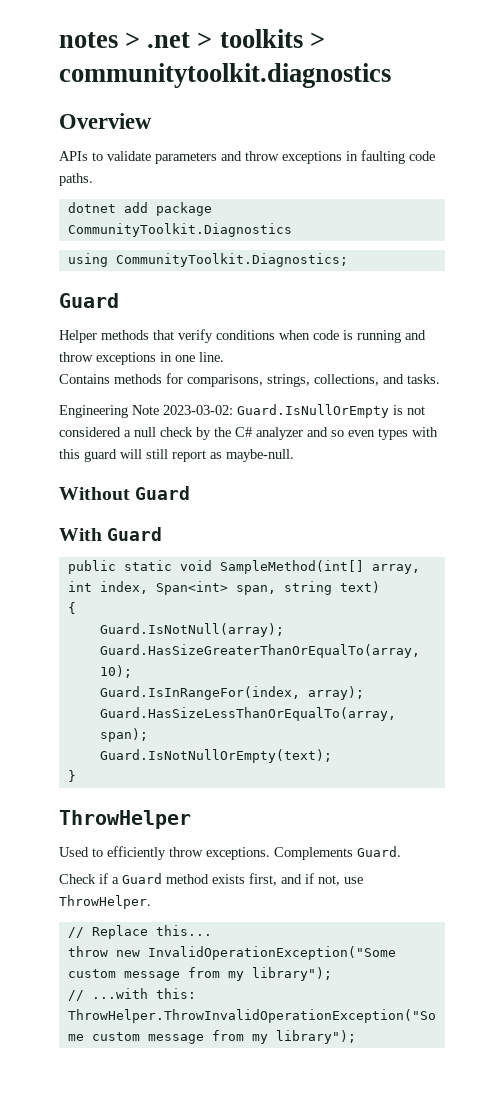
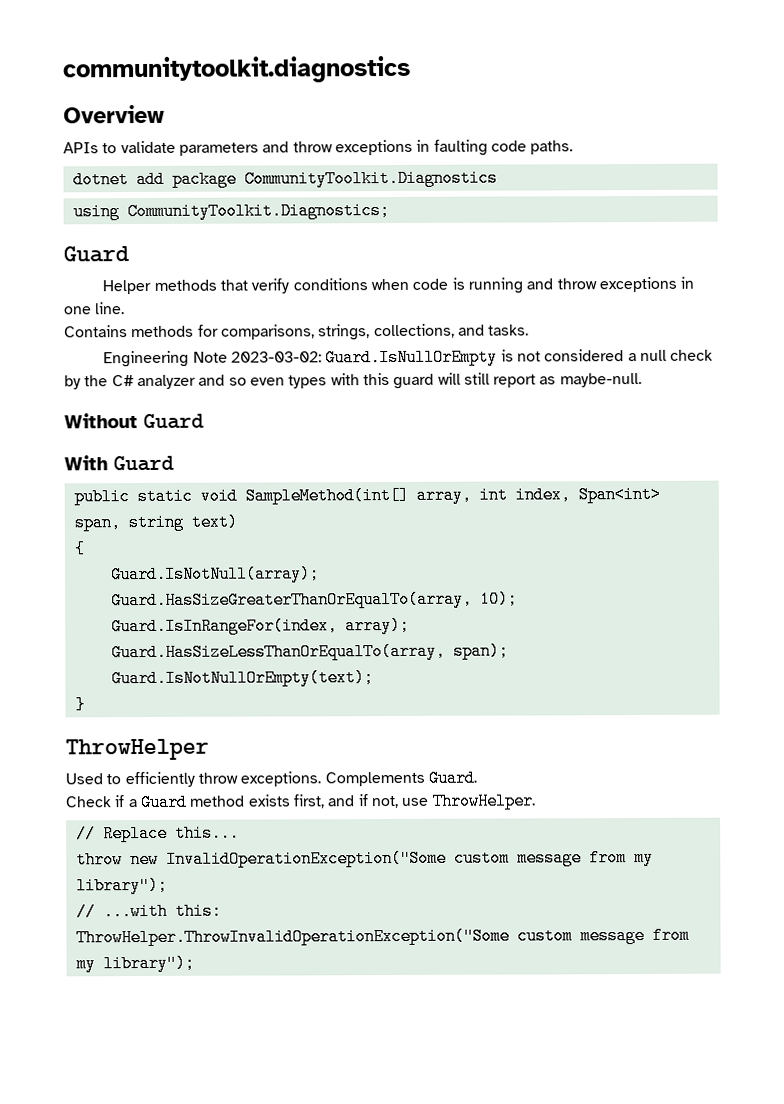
- notes > .net > toolkits > communitytoolkit.diagnostics
+ communitytoolkit.diagnostics

